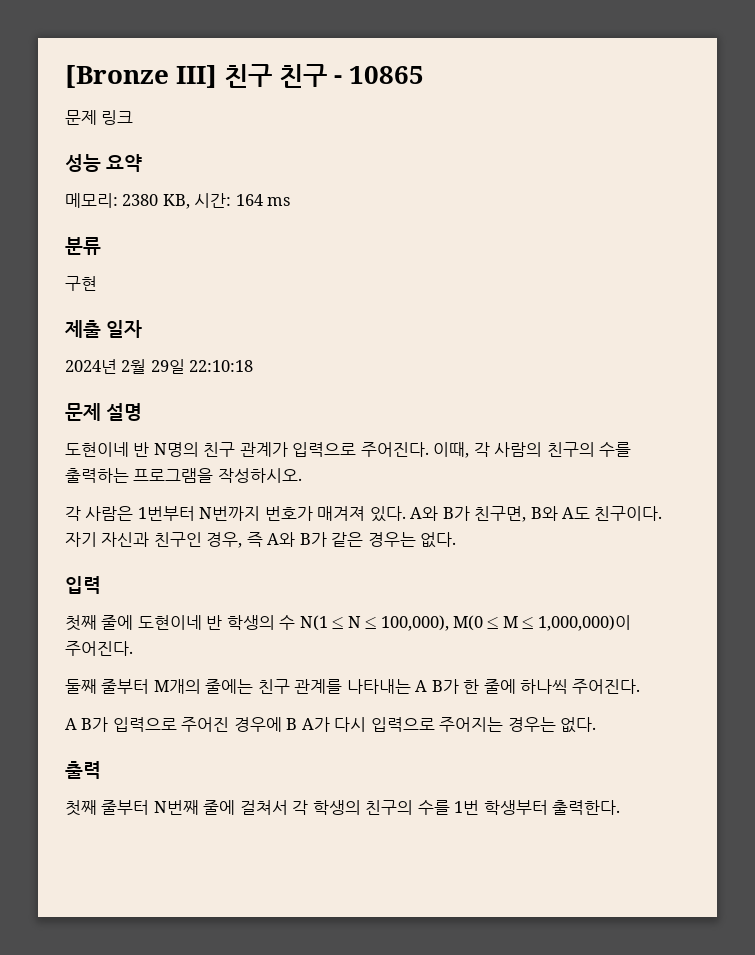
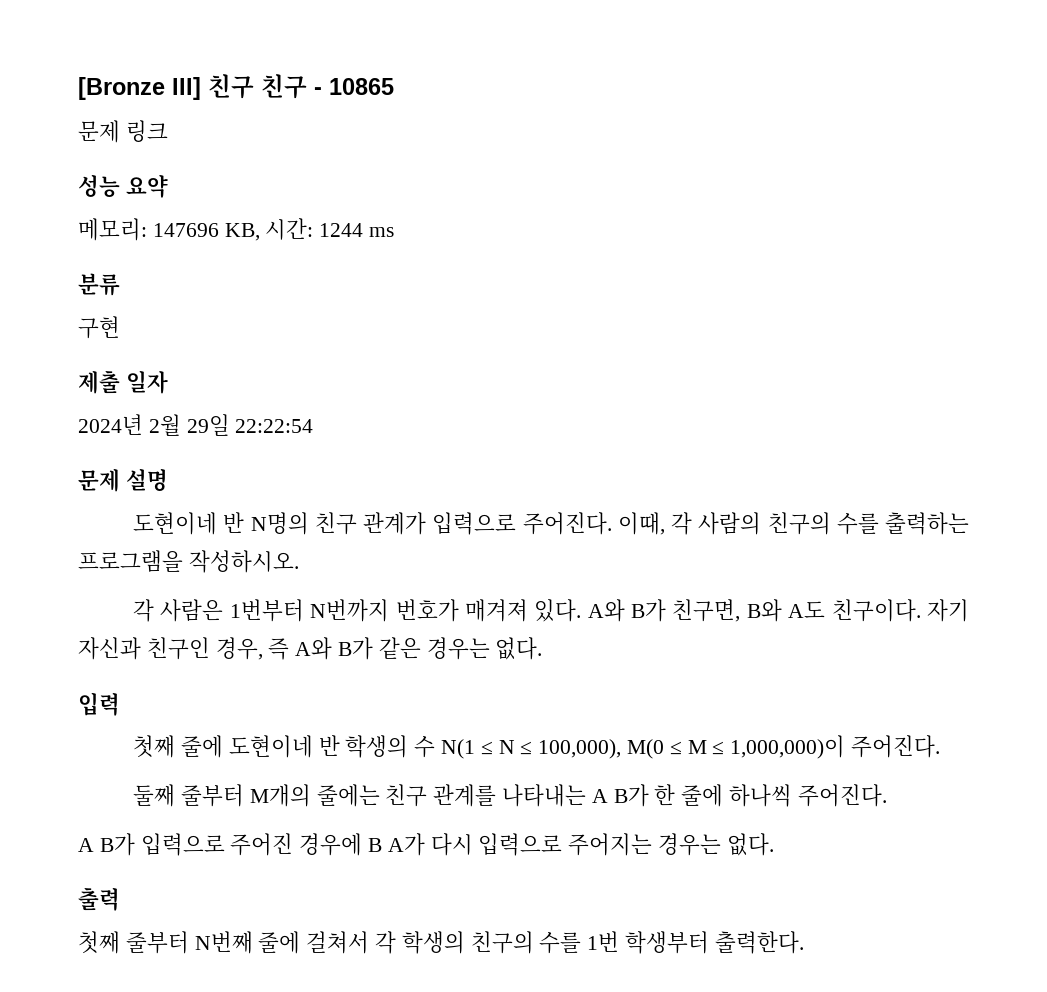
- 메모리: 2380 KB, 시간: 164 ms
+ 메모리: 147696 KB, 시간: 1244 ms
- 2024년 2월 29일 22:10:18
+ 2024년 2월 29일 22:22:54

